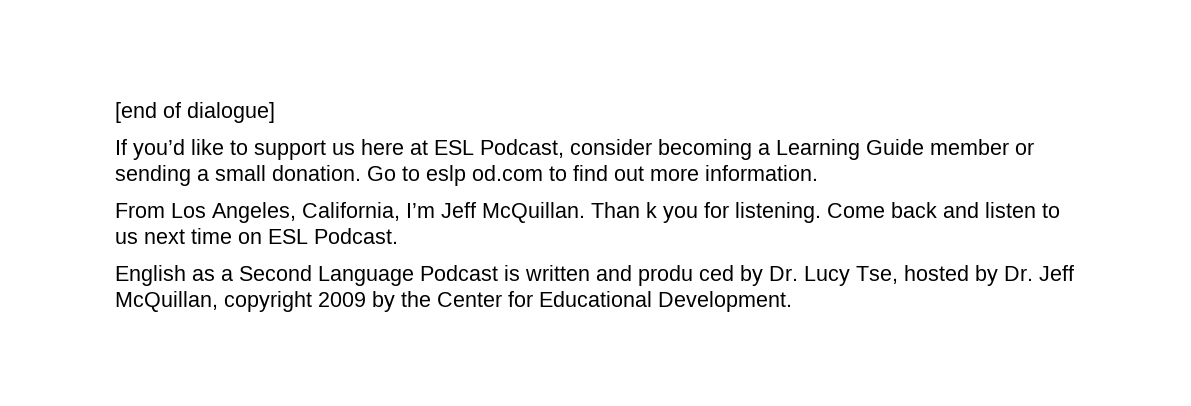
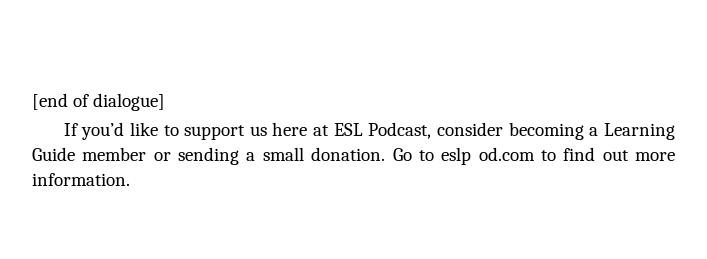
- From Los Angeles, California, I’m Jeff McQuillan. Than k you for listening. Come back and listen to us next time on ESL Podcast.
- English as a Second Language Podcast is written and produ ced by Dr. Lucy Tse, hosted by Dr. Jeff McQuillan, copyright 2009 by the Center for Educational Development.

